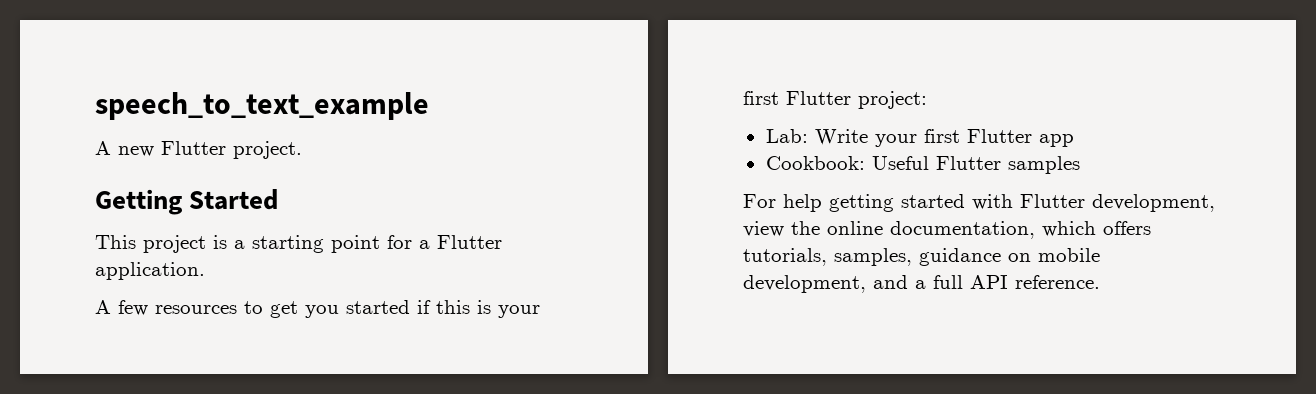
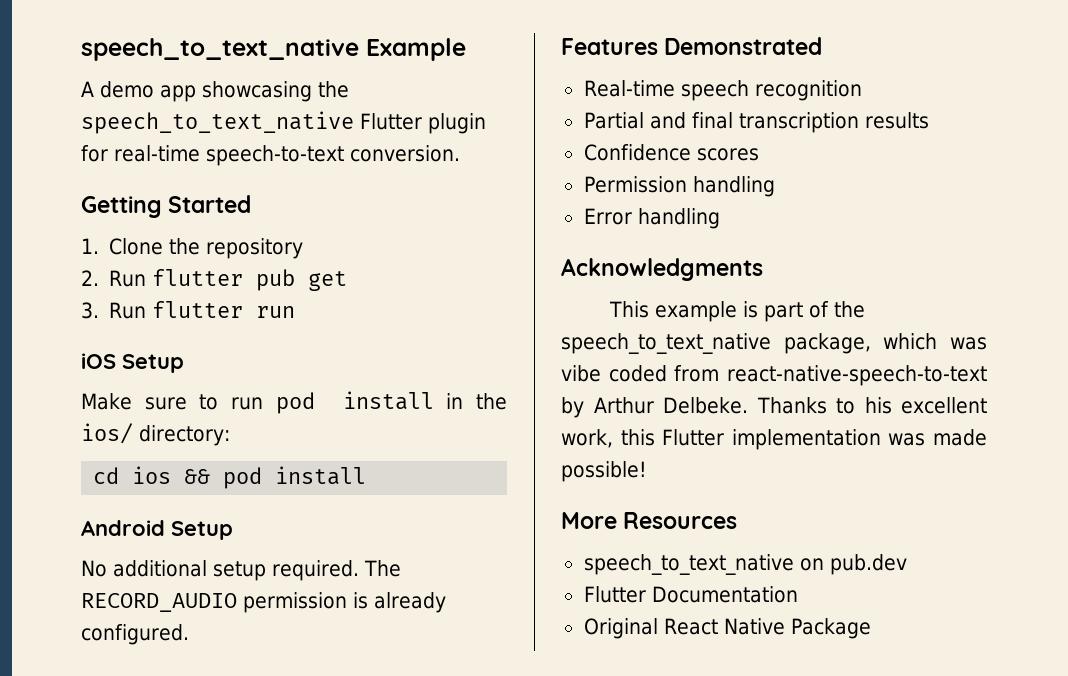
- speech_to_text_example
- A new Flutter project.
+ speech_to_text_native Example
+ A demo app showcasing the speech_to_text_native Flutter plugin for real-time speech-to-text conversion.
  Getting Started
- This project is a starting point for a Flutter application.
- A few resources to get you started if this is your first Flutter project:
- Lab: Write your first Flutter app
- Cookbook: Useful Flutter samples
- For help getting started with Flutter development, view the online documentation, which offers tutorials, samples, guidance on mobile development, and a full API reference.
+ 1. Clone the repository
+ 2. Run flutter pub get
+ 3. Run flutter run
+ iOS Setup
+ Make sure to run pod install in the ios/ directory:
+ cd ios && pod install
+ Android Setup
+ No additional setup required. The RECORD_AUDIO permission is already configured.
+ Features Demonstrated
+ Real-time speech recognition
+ Partial and final transcription results
+ Confidence scores
+ Permission handling
+ Error handling
+ Acknowledgments
+ This example is part of the speech_to_text_native package, which was vibe coded from react-native-speech-to-text by Arthur Delbeke. Thanks to his excellent work, this Flutter implementation was made possible!
+ More Resources
+ speech_to_text_native on pub.dev
+ Flutter Documentation
+ Original React Native Package

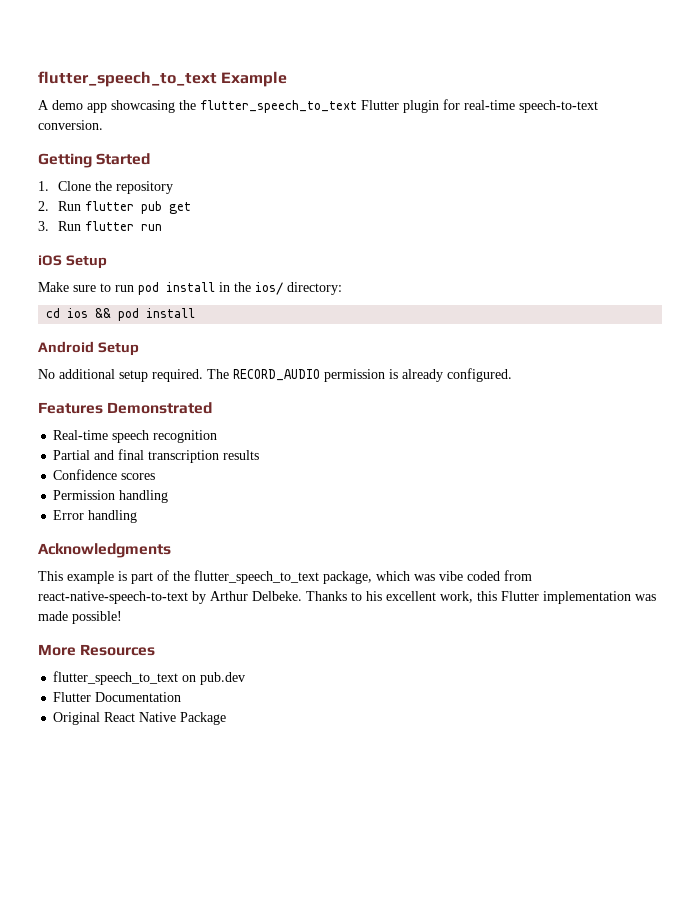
- speech_to_text_native Example
+ flutter_speech_to_text Example
- A demo app showcasing the speech_to_text_native Flutter plugin for real-time speech-to-text conversion.
+ A demo app showcasing the flutter_speech_to_text Flutter plugin for real-time speech-to-text conversion.
- This example is part of the speech_to_text_native package, which was vibe coded from react-native-speech-to-text by Arthur Delbeke.
+ This example is part of the flutter_speech_to_text package, which was vibe coded from react-native-speech-to-text by Arthur Delbeke.
- speech_to_text_native on pub.dev
+ flutter_speech_to_text on pub.dev

